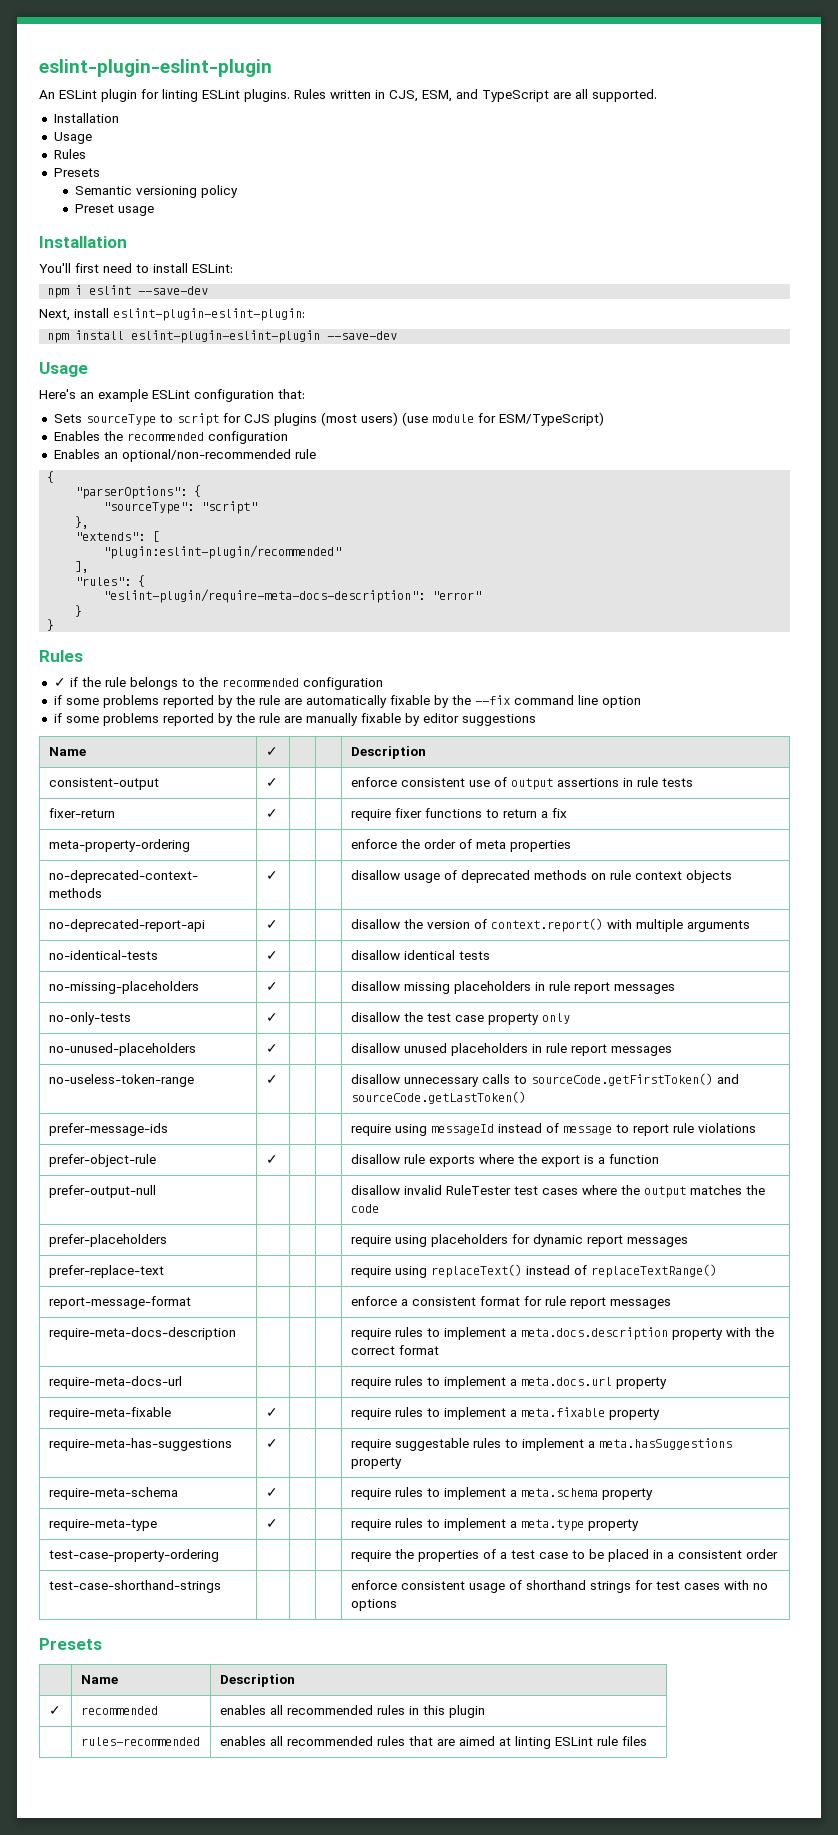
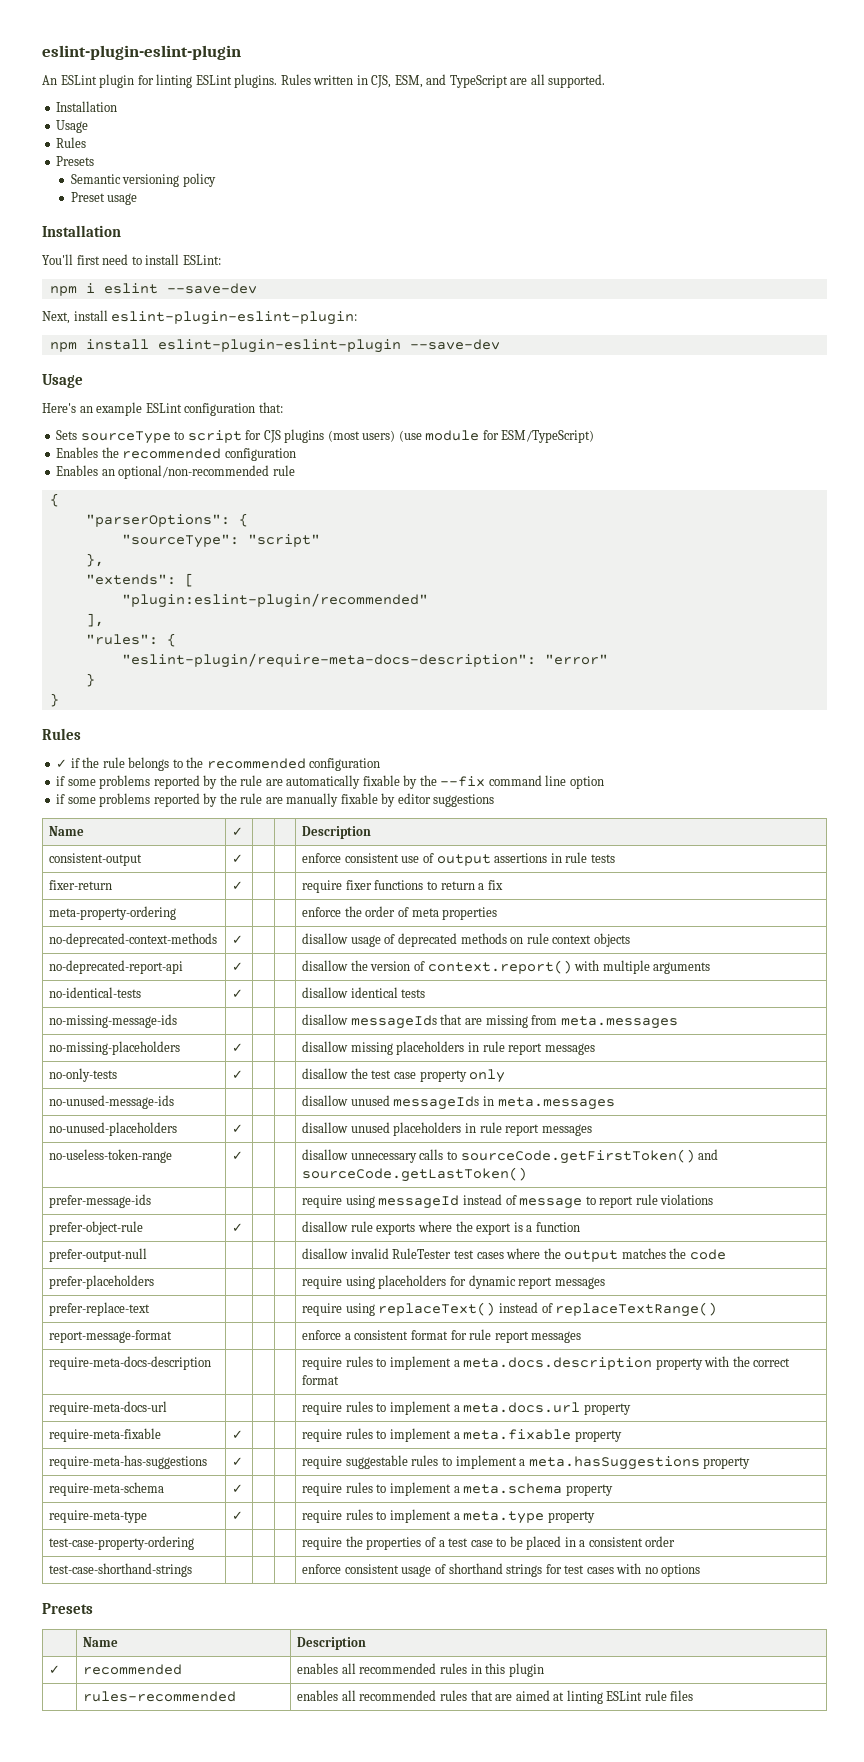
+ no-missing-message-ids | | | | disallow messageIds that are missing from meta.messages
+ no-unused-message-ids | | | | disallow unused messageIds in meta.messages

